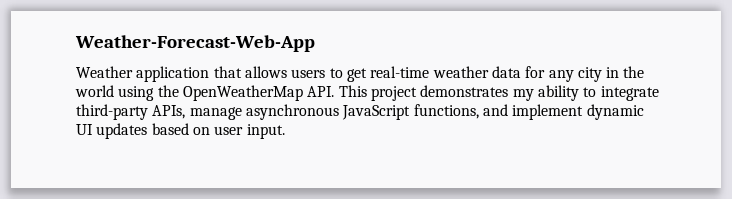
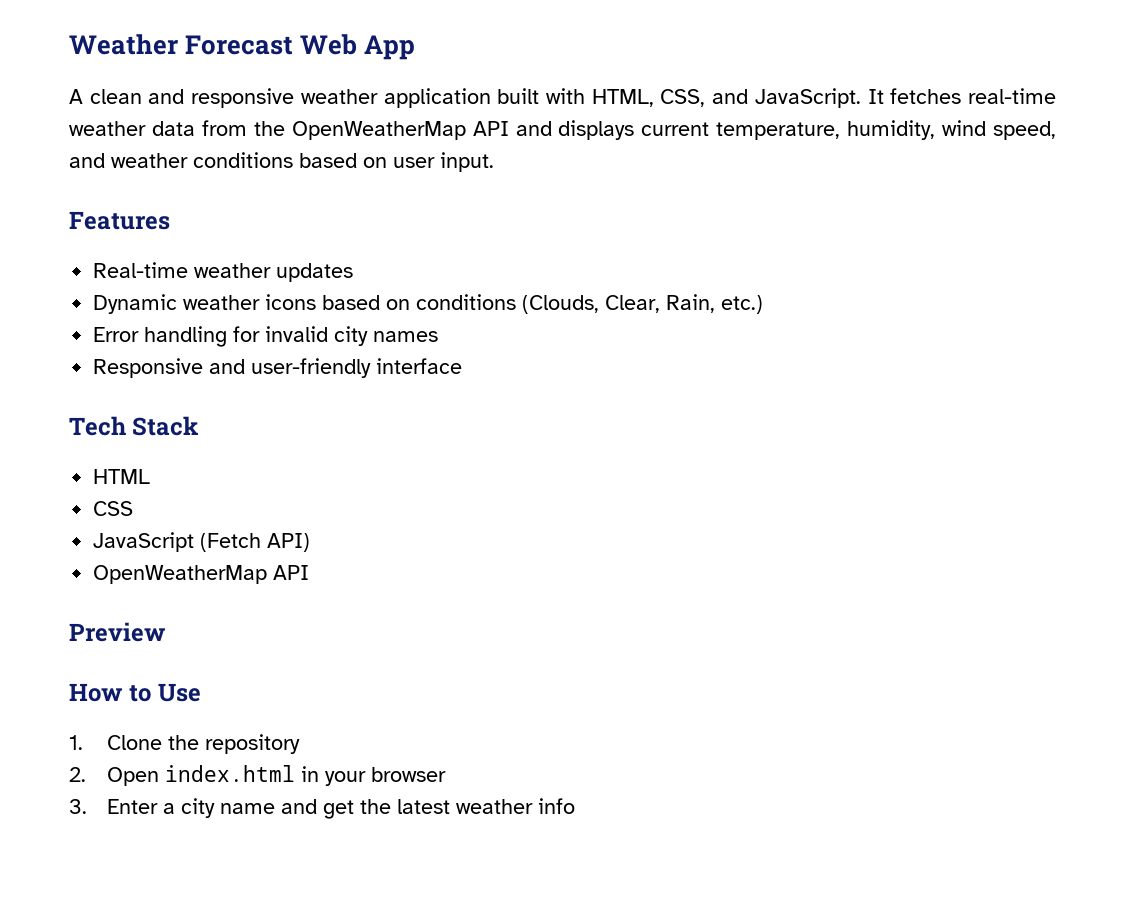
- Weather-Forecast-Web-App
- Weather application that allows users to get real-time weather data for any city in the world using the OpenWeatherMap API. This project demonstrates my ability to integrate third-party APIs, manage asynchronous JavaScript functions, and implement dynamic UI updates based on user input.
+ Weather Forecast Web App
+ A clean and responsive weather application built with HTML, CSS, and JavaScript. It fetches real-time weather data from the OpenWeatherMap API and displays current temperature, humidity, wind speed, and weather conditions based on user input.
+ Features
+ Real-time weather updates
+ Dynamic weather icons based on conditions (Clouds, Clear, Rain, etc.)
+ Error handling for invalid city names
+ Responsive and user-friendly interface
+ Tech Stack
+ HTML
+ CSS
+ JavaScript (Fetch API)
+ OpenWeatherMap API
+ Preview
+ How to Use
+ 1. Clone the repository
+ 2. Open index.html in your browser
+ 3. Enter a city name and get the latest weather info

